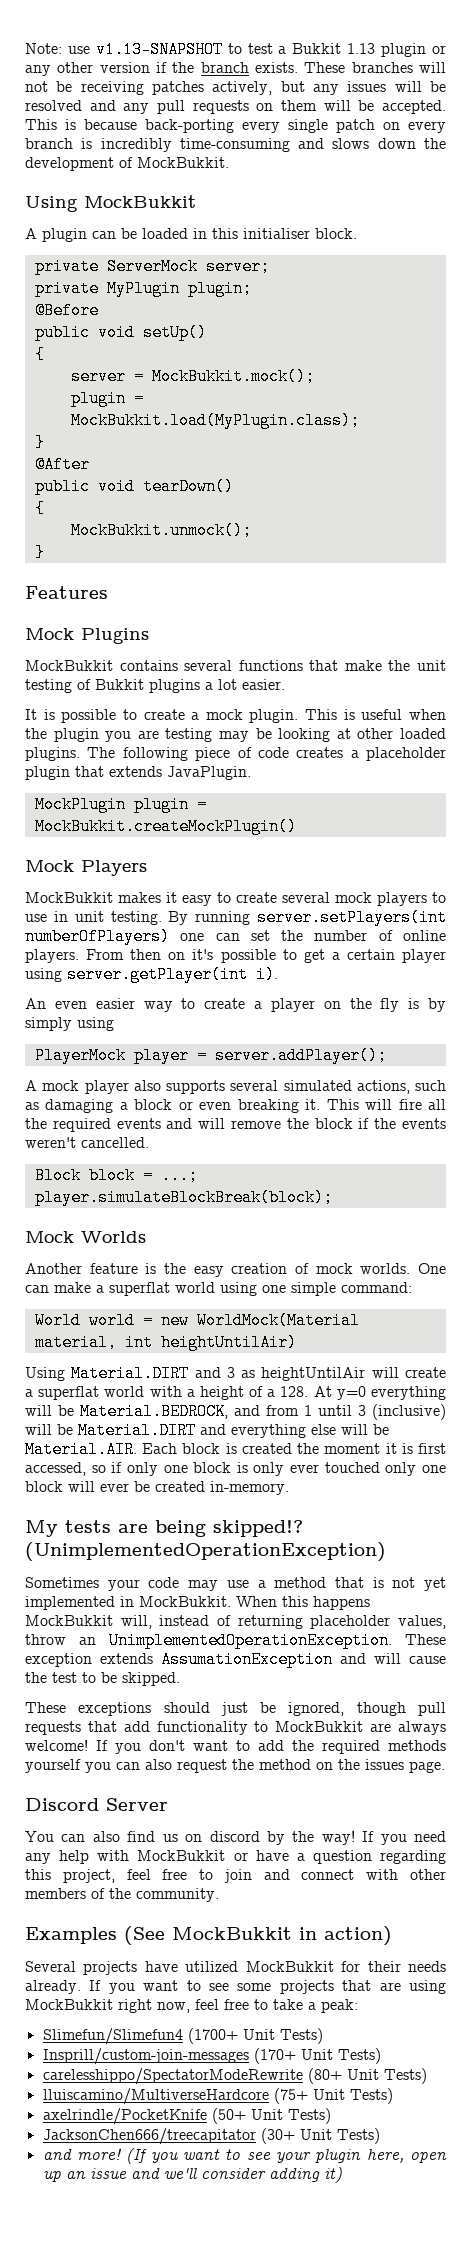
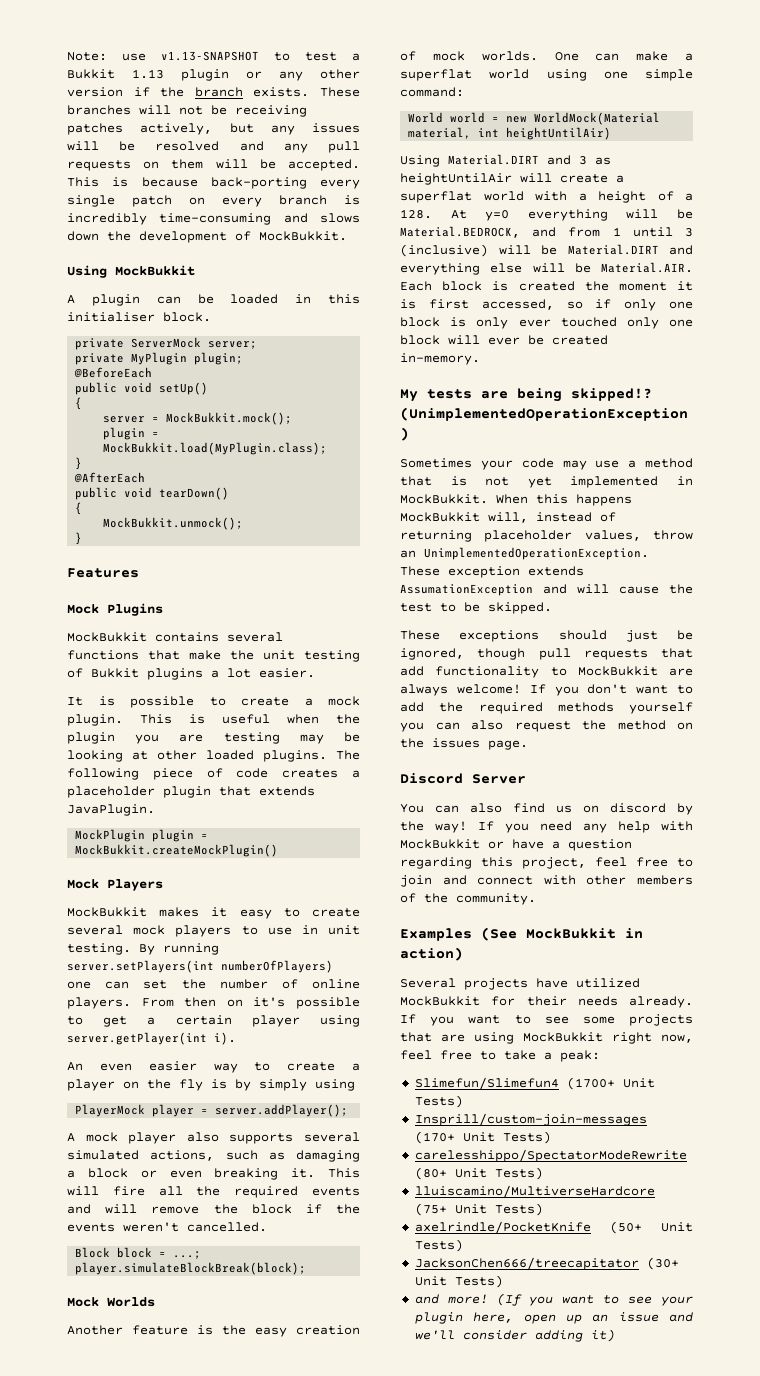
- @Before
+ @BeforeEach
- @After
+ @AfterEach

